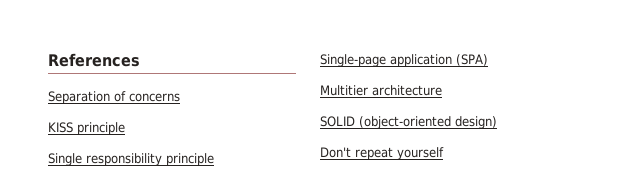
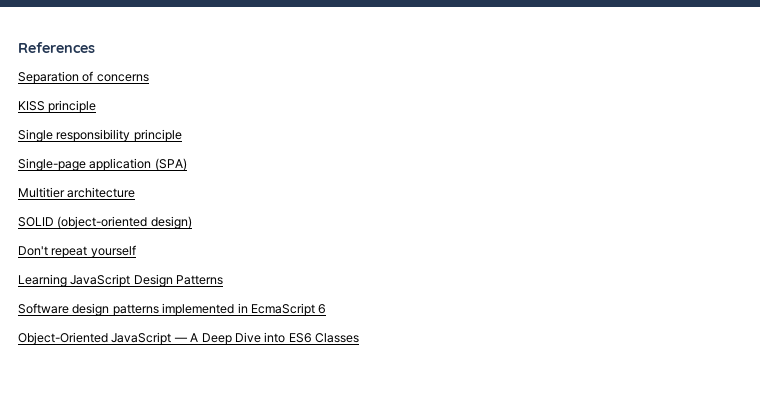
+ Learning JavaScript Design Patterns
+ Software design patterns implemented in EcmaScript 6
+ Object-Oriented JavaScript — A Deep Dive into ES6 Classes

